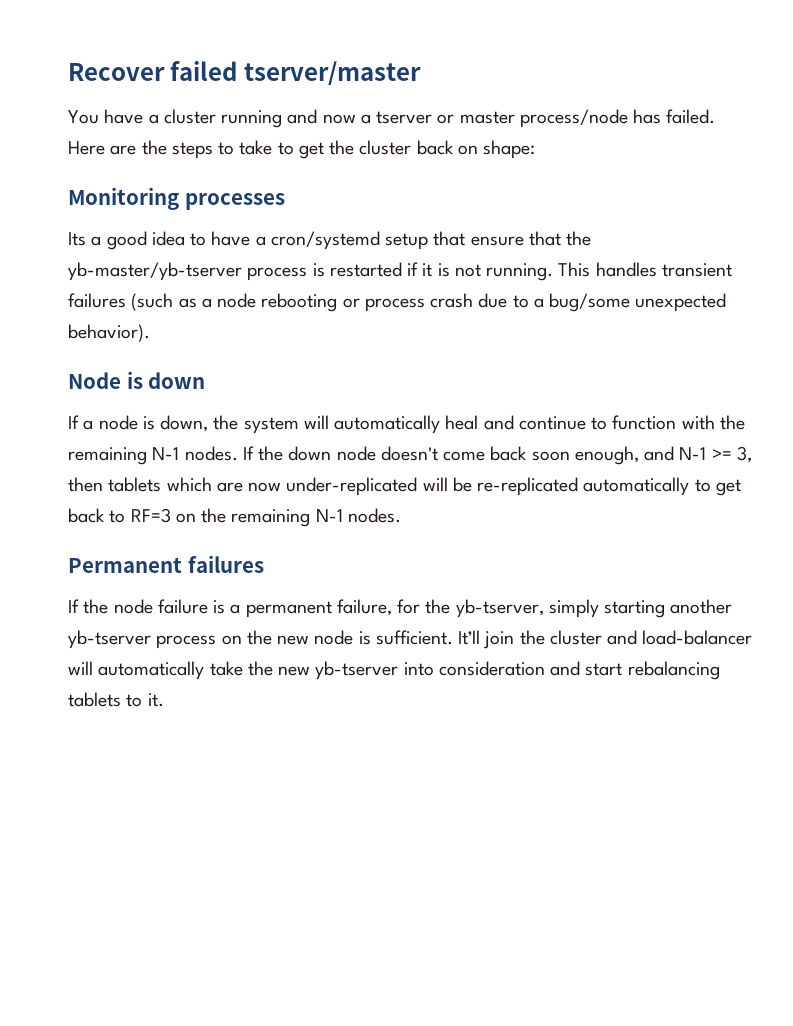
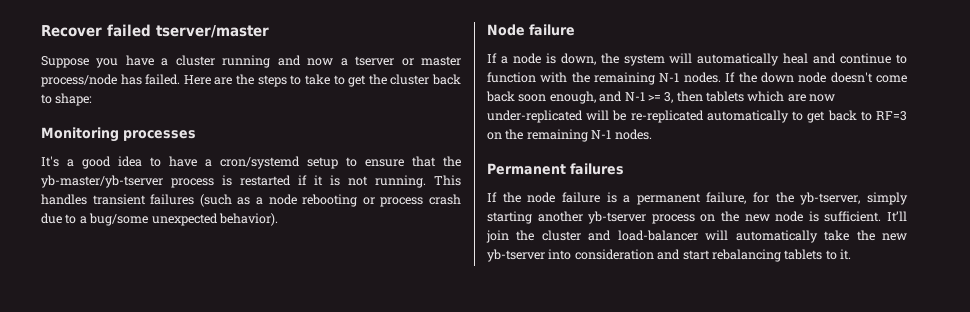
- You have a cluster running and now a tserver or master process/node has failed.
+ Suppose you have a cluster running and now a tserver or master process/node has failed.
- Here are the steps to take to get the cluster back on shape:
+ Here are the steps to take to get the cluster back to shape:
- Its a good idea to have a cron/systemd setup that ensure that the yb-master/yb-tserver process is restarted if it is not running.
+ It's a good idea to have a cron/systemd setup to ensure that the yb-master/yb-tserver process is restarted if it is not running.
- Node is down
+ Node failure

